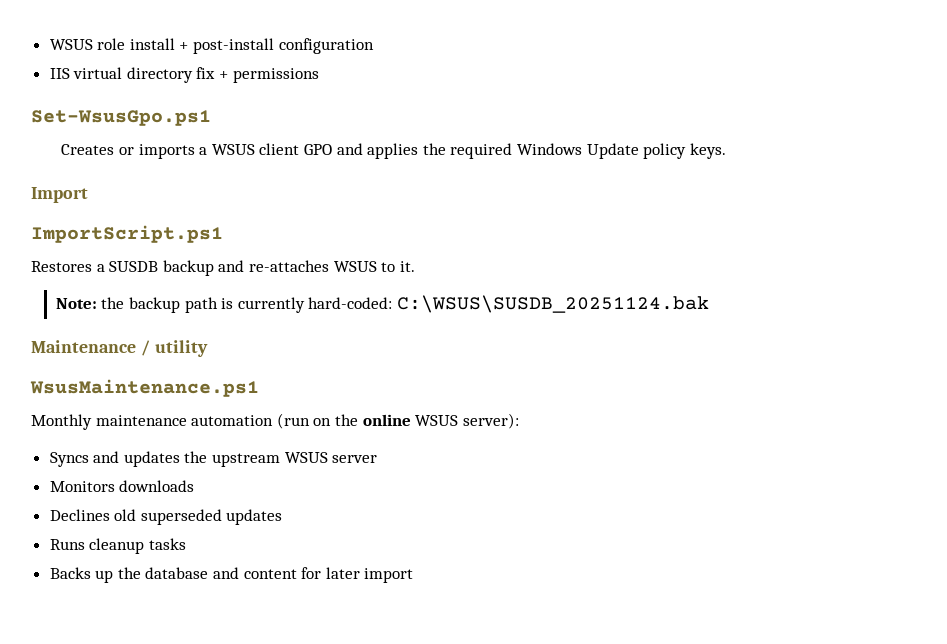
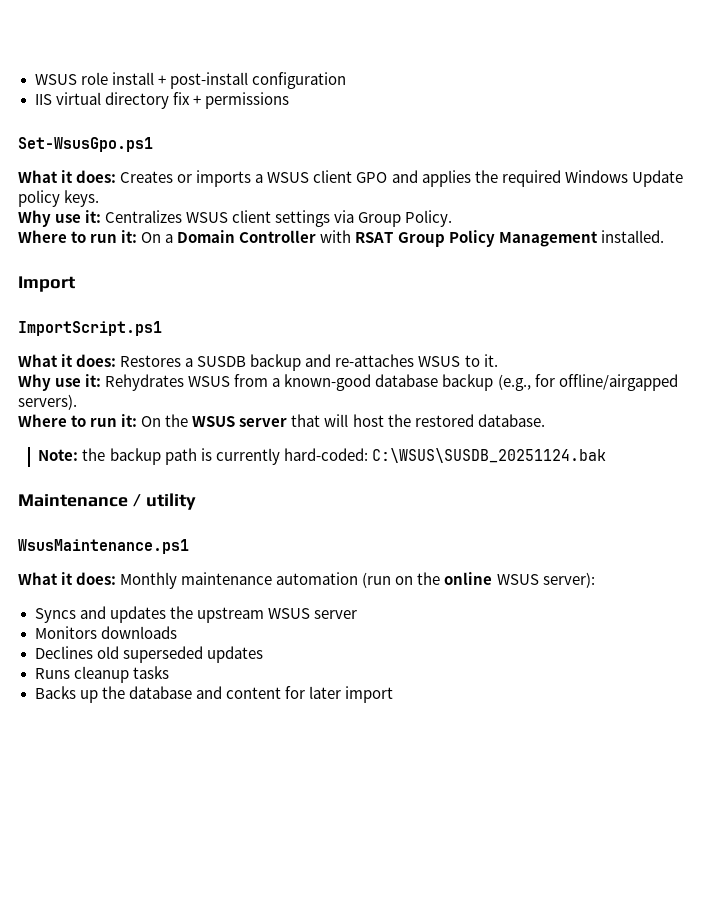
- Creates or imports a WSUS client GPO and applies the required Windows Update policy keys.
+ What it does: Creates or imports a WSUS client GPO and applies the required Windows Update policy keys.
+ Why use it: Centralizes WSUS client settings via Group Policy.
+ Where to run it: On a Domain Controller with RSAT Group Policy Management installed.
- Restores a SUSDB backup and re-attaches WSUS to it.
+ What it does: Restores a SUSDB backup and re-attaches WSUS to it.
+ Why use it: Rehydrates WSUS from a known-good database backup (e.g., for offline/airgapped servers).
+ Where to run it: On the WSUS server that will host the restored database.
- Monthly maintenance automation (run on the online WSUS server):
+ What it does: Monthly maintenance automation (run on the online WSUS server):

